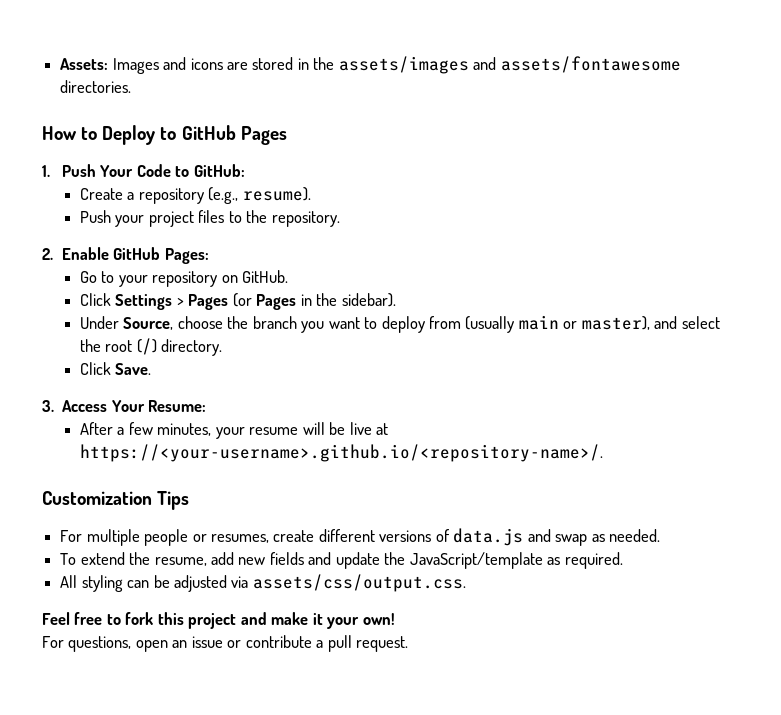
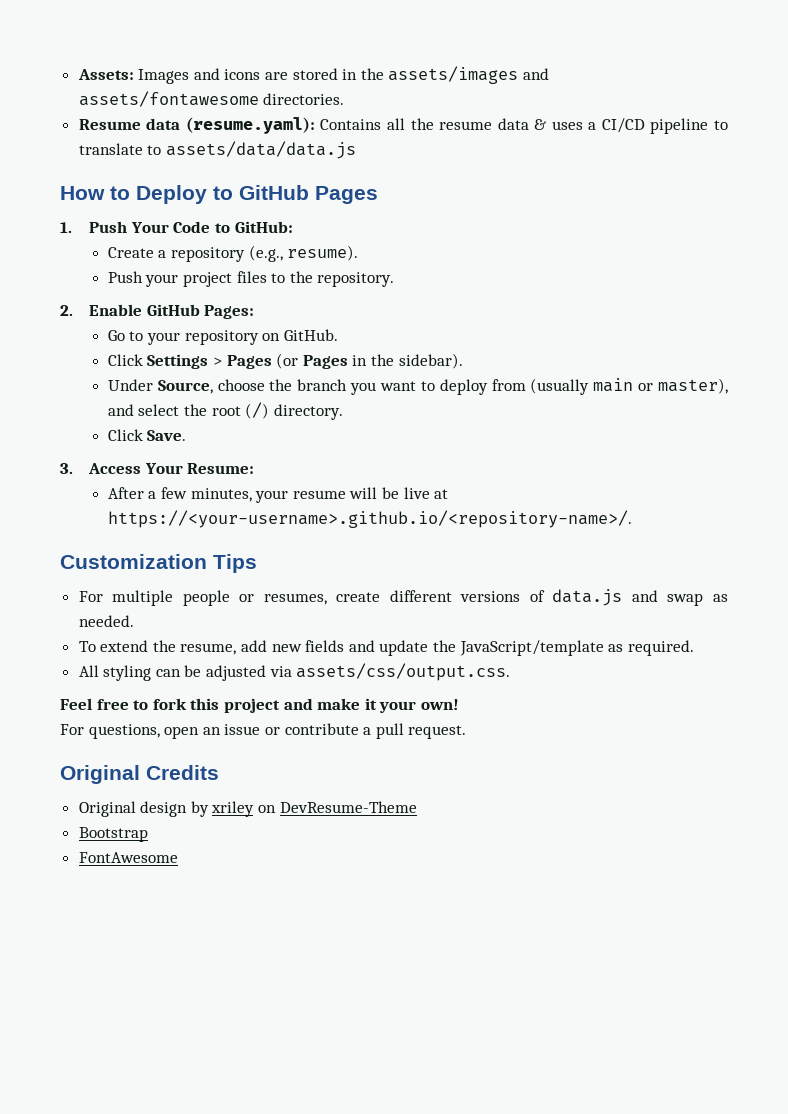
+ Resume data (resume.yaml): Contains all the resume data & uses a CI/CD pipeline to translate to assets/data/data.js
+ Original Credits
+ Original design by xriley on DevResume-Theme
+ Bootstrap
+ FontAwesome

